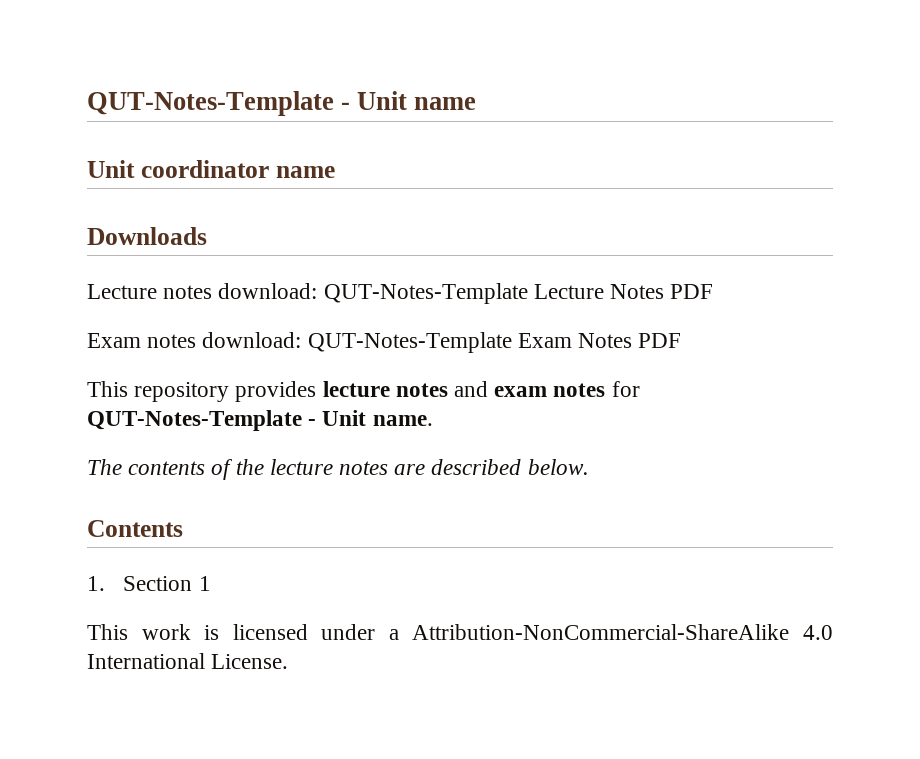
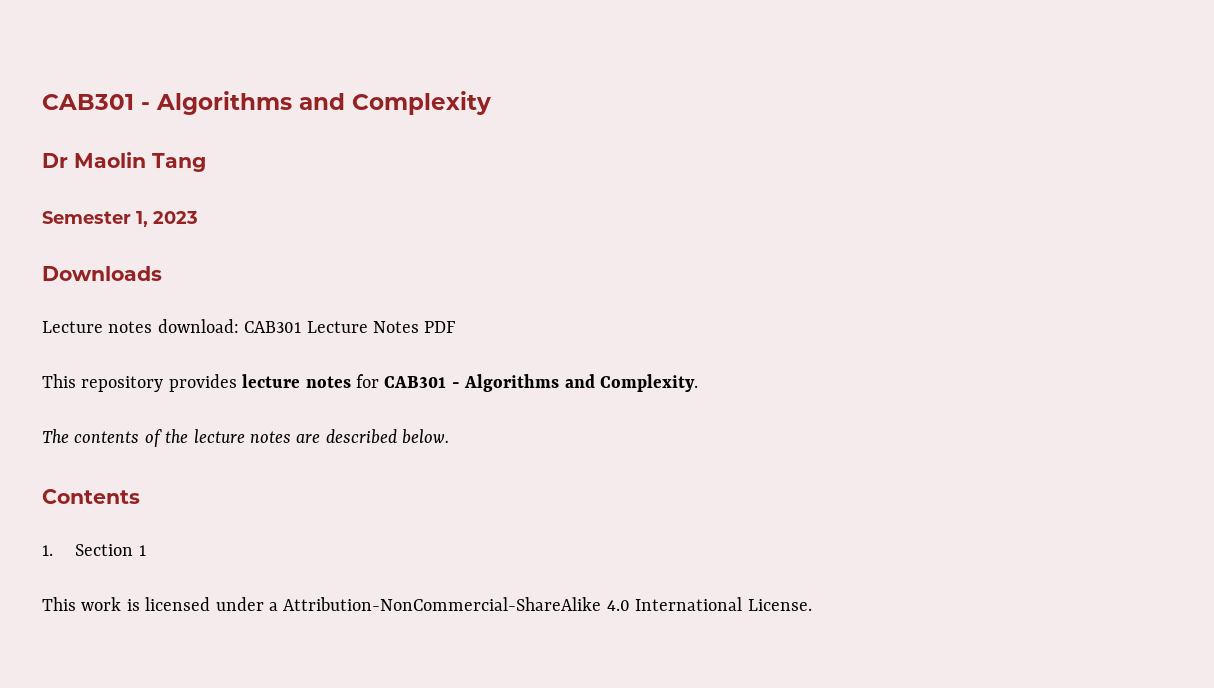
- QUT-Notes-Template - Unit name
- Unit coordinator name
+ CAB301 - Algorithms and Complexity
+ Dr Maolin Tang
+ Semester 1, 2023
- Lecture notes download: QUT-Notes-Template Lecture Notes PDF
+ Lecture notes download: CAB301 Lecture Notes PDF
- Exam notes download: QUT-Notes-Template Exam Notes PDF
- This repository provides lecture notes and exam notes for QUT-Notes-Template - Unit name.
+ This repository provides lecture notes for CAB301 - Algorithms and Complexity.

